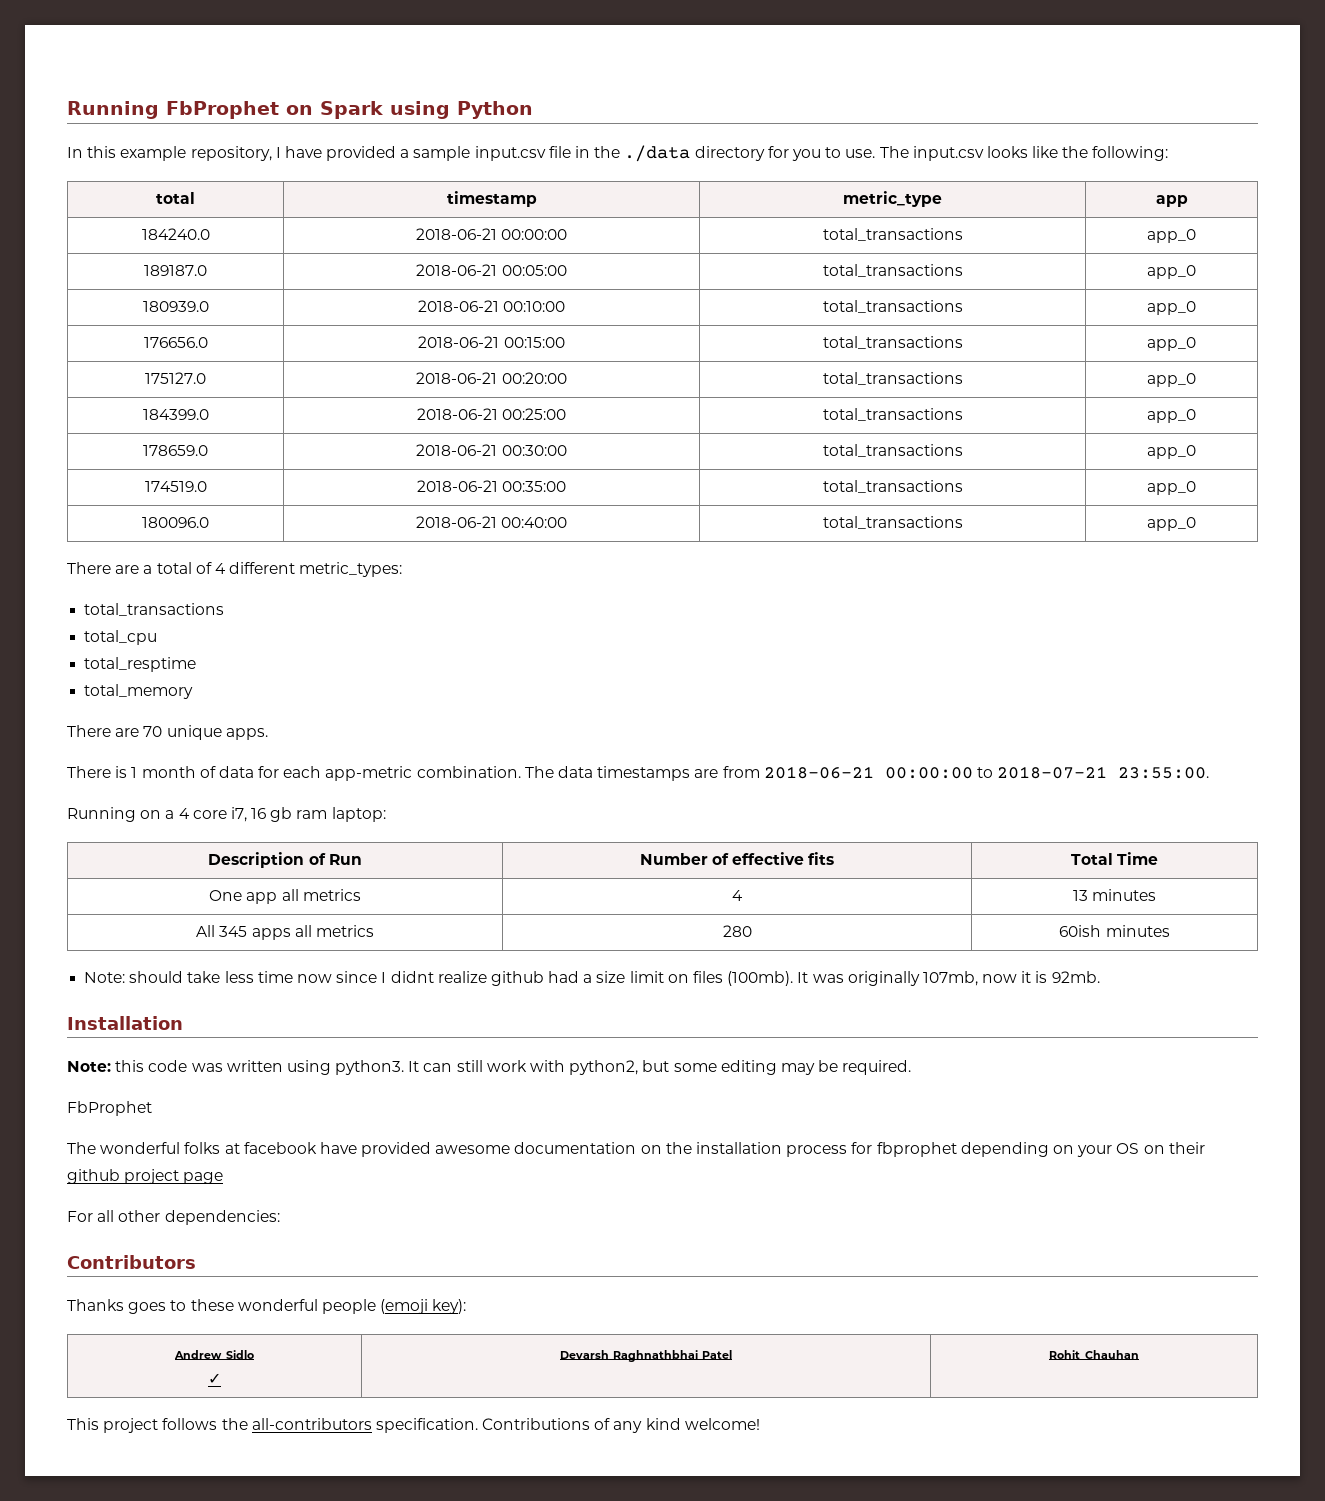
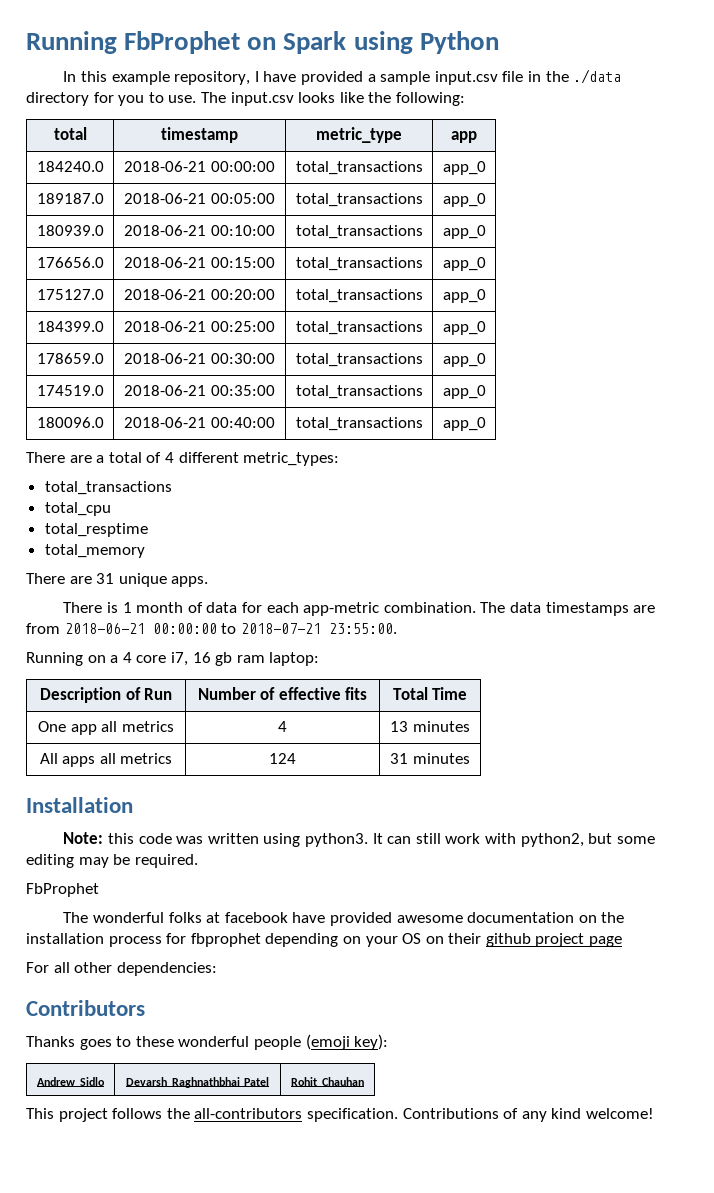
- There are 70 unique apps.
+ There are 31 unique apps.
- All 345 apps all metrics | 280 | 60ish minutes
- Note: should take less time now since I didnt realize github had a size limit on files (100mb). It was originally 107mb, now it is 92mb.
+ All apps all metrics | 124 | 31 minutes
- Andrew Sidlo
- ✓ | Devarsh Raghnathbhai Patel | Rohit Chauhan
+ Andrew Sidlo | Devarsh Raghnathbhai Patel | Rohit Chauhan

